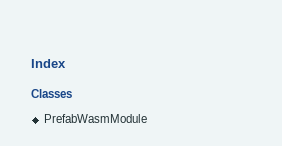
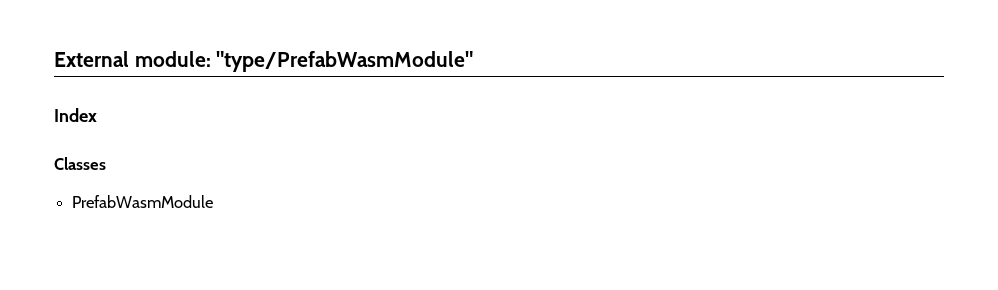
+ External module: "type/PrefabWasmModule"

